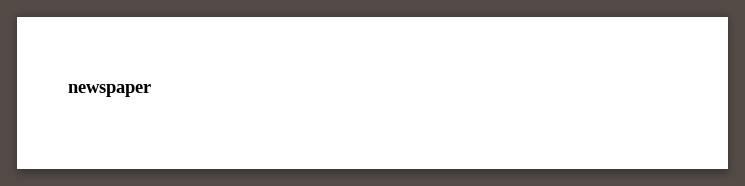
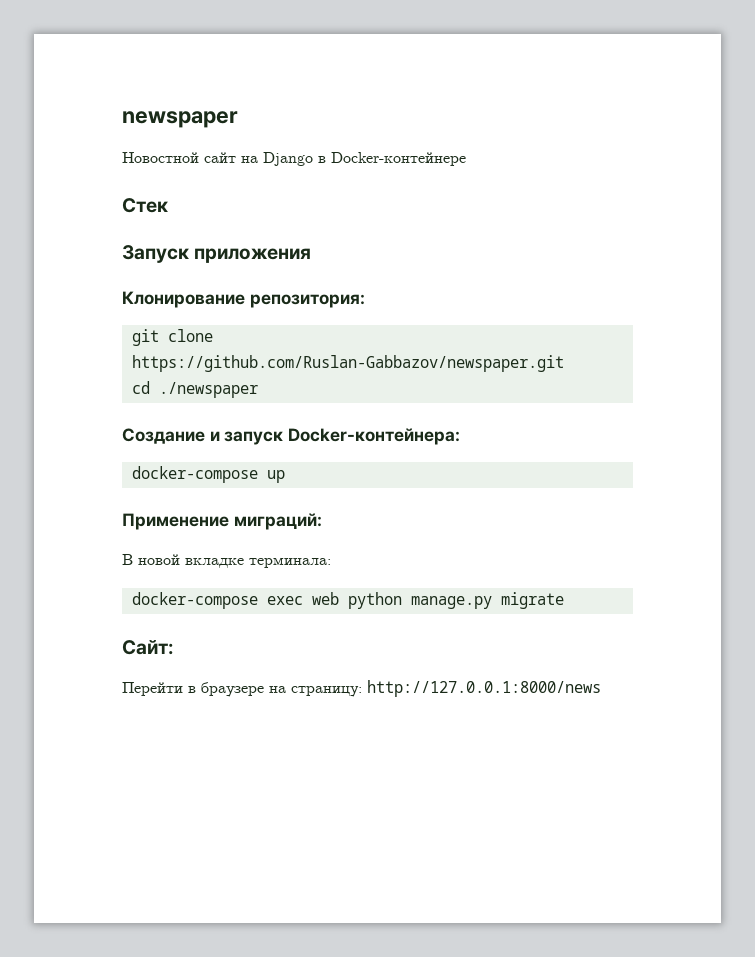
+ Новостной сайт на Django в Docker-контейнере
+ Стек
+ Запуск приложения
+ Клонирование репозитория:
+ git clone https://github.com/Ruslan-Gabbazov/newspaper.git
+ cd ./newspaper
+ Создание и запуск Docker-контейнера:
+ docker-compose up
+ Применение миграций:
+ В новой вкладке терминала:
+ docker-compose exec web python manage.py migrate
+ Cайт:
+ Перейти в браузере на страницу: http://127.0.0.1:8000/news

